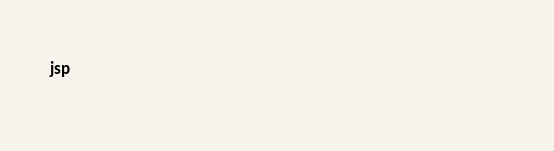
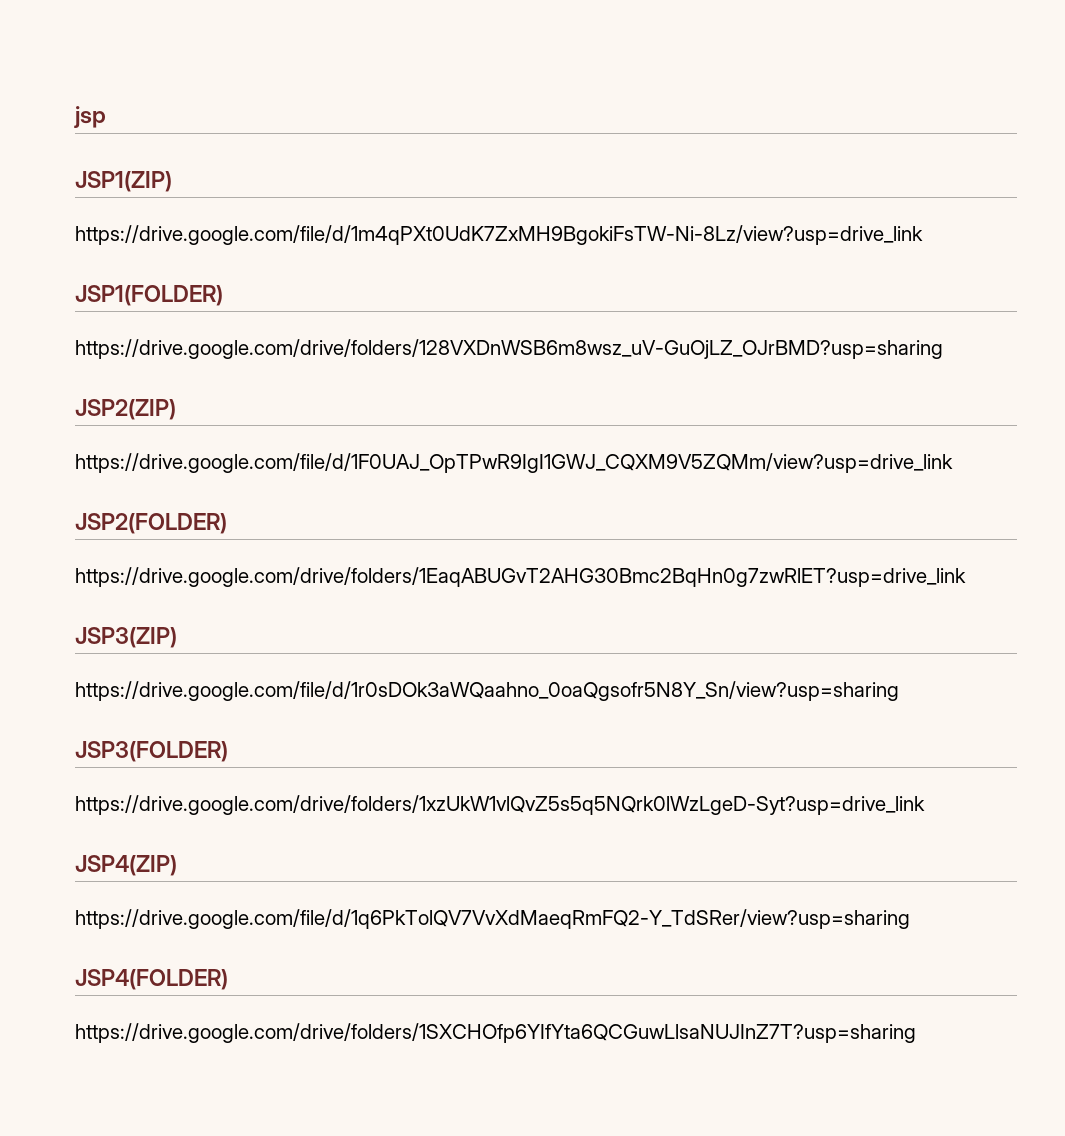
+ JSP1(ZIP)
+ https://drive.google.com/file/d/1m4qPXt0UdK7ZxMH9BgokiFsTW-Ni-8Lz/view?usp=drive_link
+ JSP1(FOLDER)
+ https://drive.google.com/drive/folders/128VXDnWSB6m8wsz_uV-GuOjLZ_OJrBMD?usp=sharing
+ JSP2(ZIP)
+ https://drive.google.com/file/d/1F0UAJ_OpTPwR9IgI1GWJ_CQXM9V5ZQMm/view?usp=drive_link
+ JSP2(FOLDER)
+ https://drive.google.com/drive/folders/1EaqABUGvT2AHG30Bmc2BqHn0g7zwRlET?usp=drive_link
+ JSP3(ZIP)
+ https://drive.google.com/file/d/1r0sDOk3aWQaahno_0oaQgsofr5N8Y_Sn/view?usp=sharing
+ JSP3(FOLDER)
+ https://drive.google.com/drive/folders/1xzUkW1vlQvZ5s5q5NQrk0lWzLgeD-Syt?usp=drive_link
+ JSP4(ZIP)
+ https://drive.google.com/file/d/1q6PkTolQV7VvXdMaeqRmFQ2-Y_TdSRer/view?usp=sharing
+ JSP4(FOLDER)
+ https://drive.google.com/drive/folders/1SXCHOfp6YIfYta6QCGuwLlsaNUJInZ7T?usp=sharing

